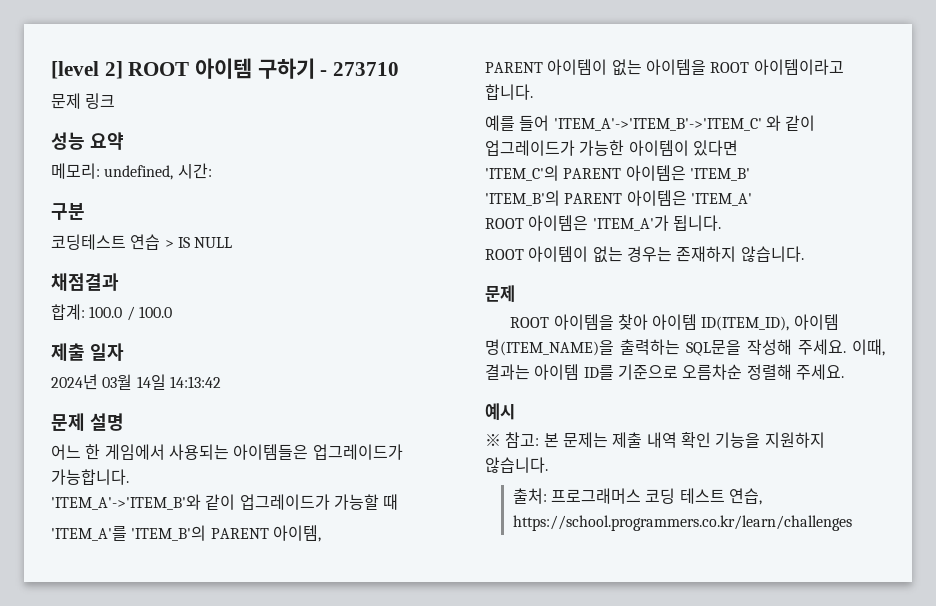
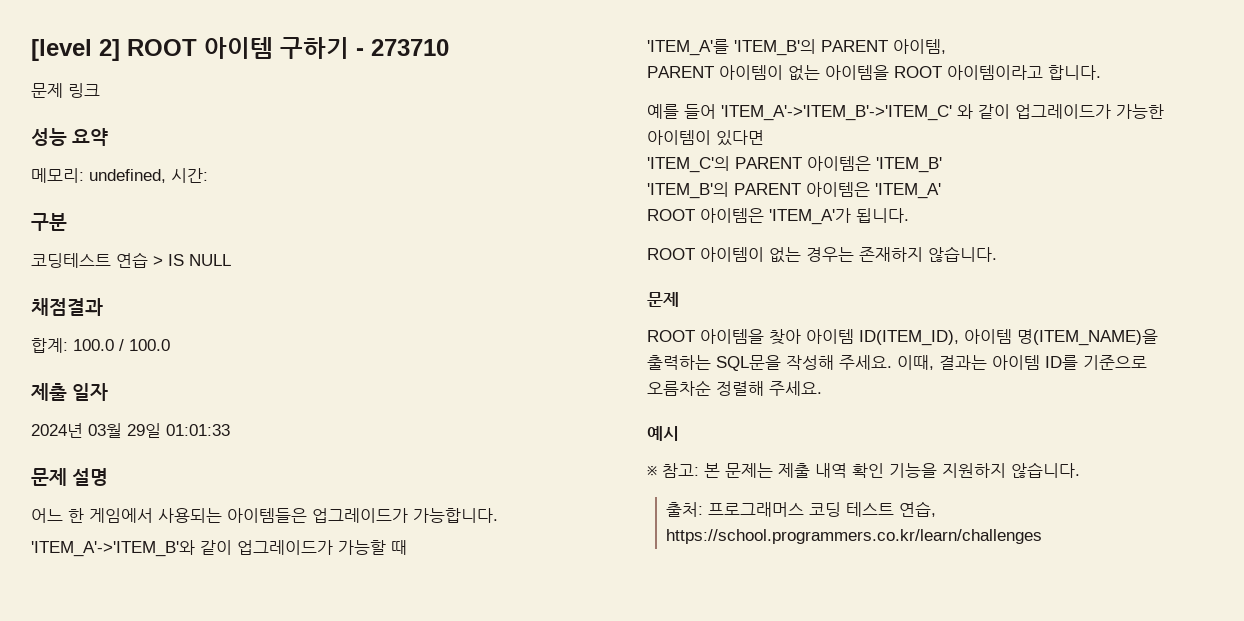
- 2024년 03월 14일 14:13:42
+ 2024년 03월 29일 01:01:33

